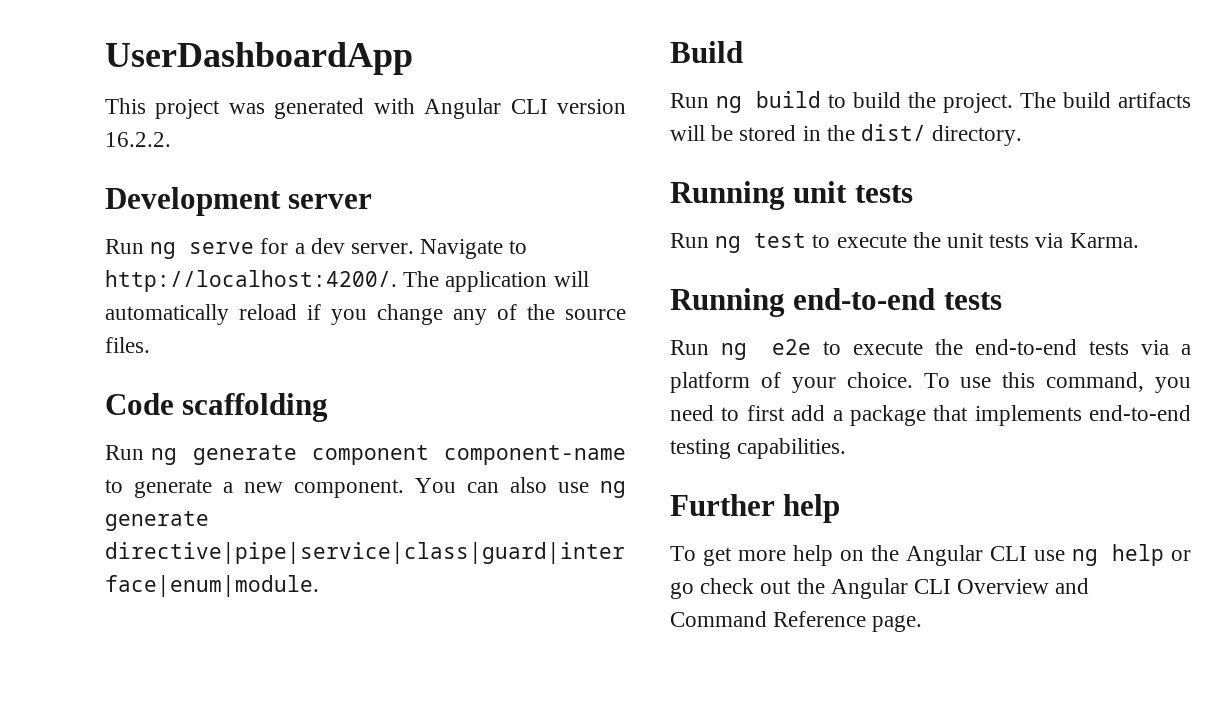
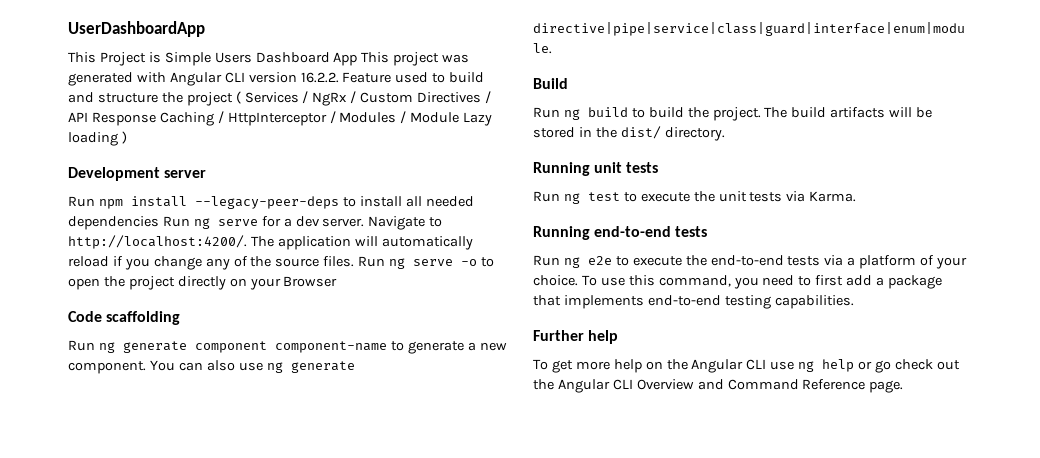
- This project was generated with Angular CLI version 16.2.2.
+ This Project is Simple Users Dashboard App This project was generated with Angular CLI version 16.2.2. Feature used to build and structure the project ( Services / NgRx / Custom Directives / API Response Caching / HttpInterceptor / Modules / Module Lazy loading )
  Development server
- Run ng serve for a dev server.
+ Run npm install --legacy-peer-deps to install all needed dependencies Run ng serve for a dev server.
+ Run ng serve -o to open the project directly on your Browser

